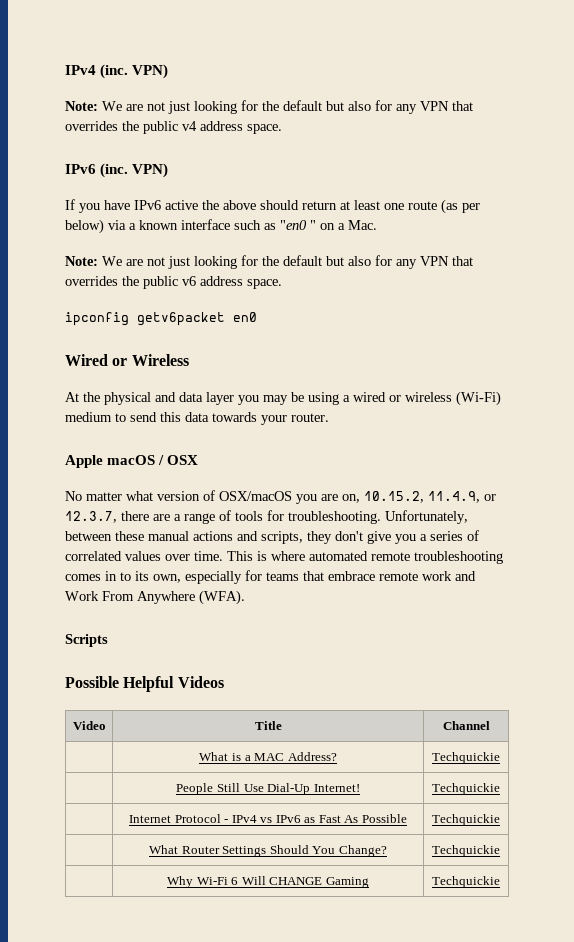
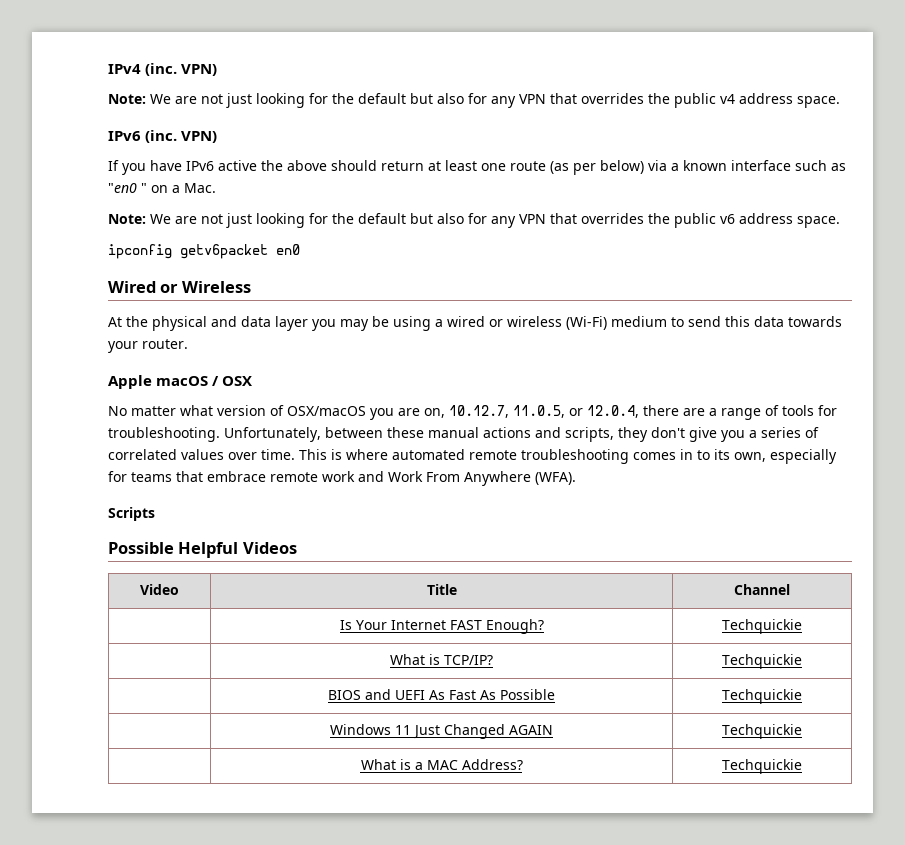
- No matter what version of OSX/macOS you are on, 10.15.2, 11.4.9, or 12.3.7, there are a range of tools for troubleshooting.
+ No matter what version of OSX/macOS you are on, 10.12.7, 11.0.5, or 12.0.4, there are a range of tools for troubleshooting.
+ | Is Your Internet FAST Enough? | Techquickie
+ | What is TCP/IP? | Techquickie
+ | BIOS and UEFI As Fast As Possible | Techquickie
+ | Windows 11 Just Changed AGAIN | Techquickie
- | People Still Use Dial-Up Internet! | Techquickie
- | Internet Protocol - IPv4 vs IPv6 as Fast As Possible | Techquickie
- | What Router Settings Should You Change? | Techquickie
- | Why Wi-Fi 6 Will CHANGE Gaming | Techquickie

